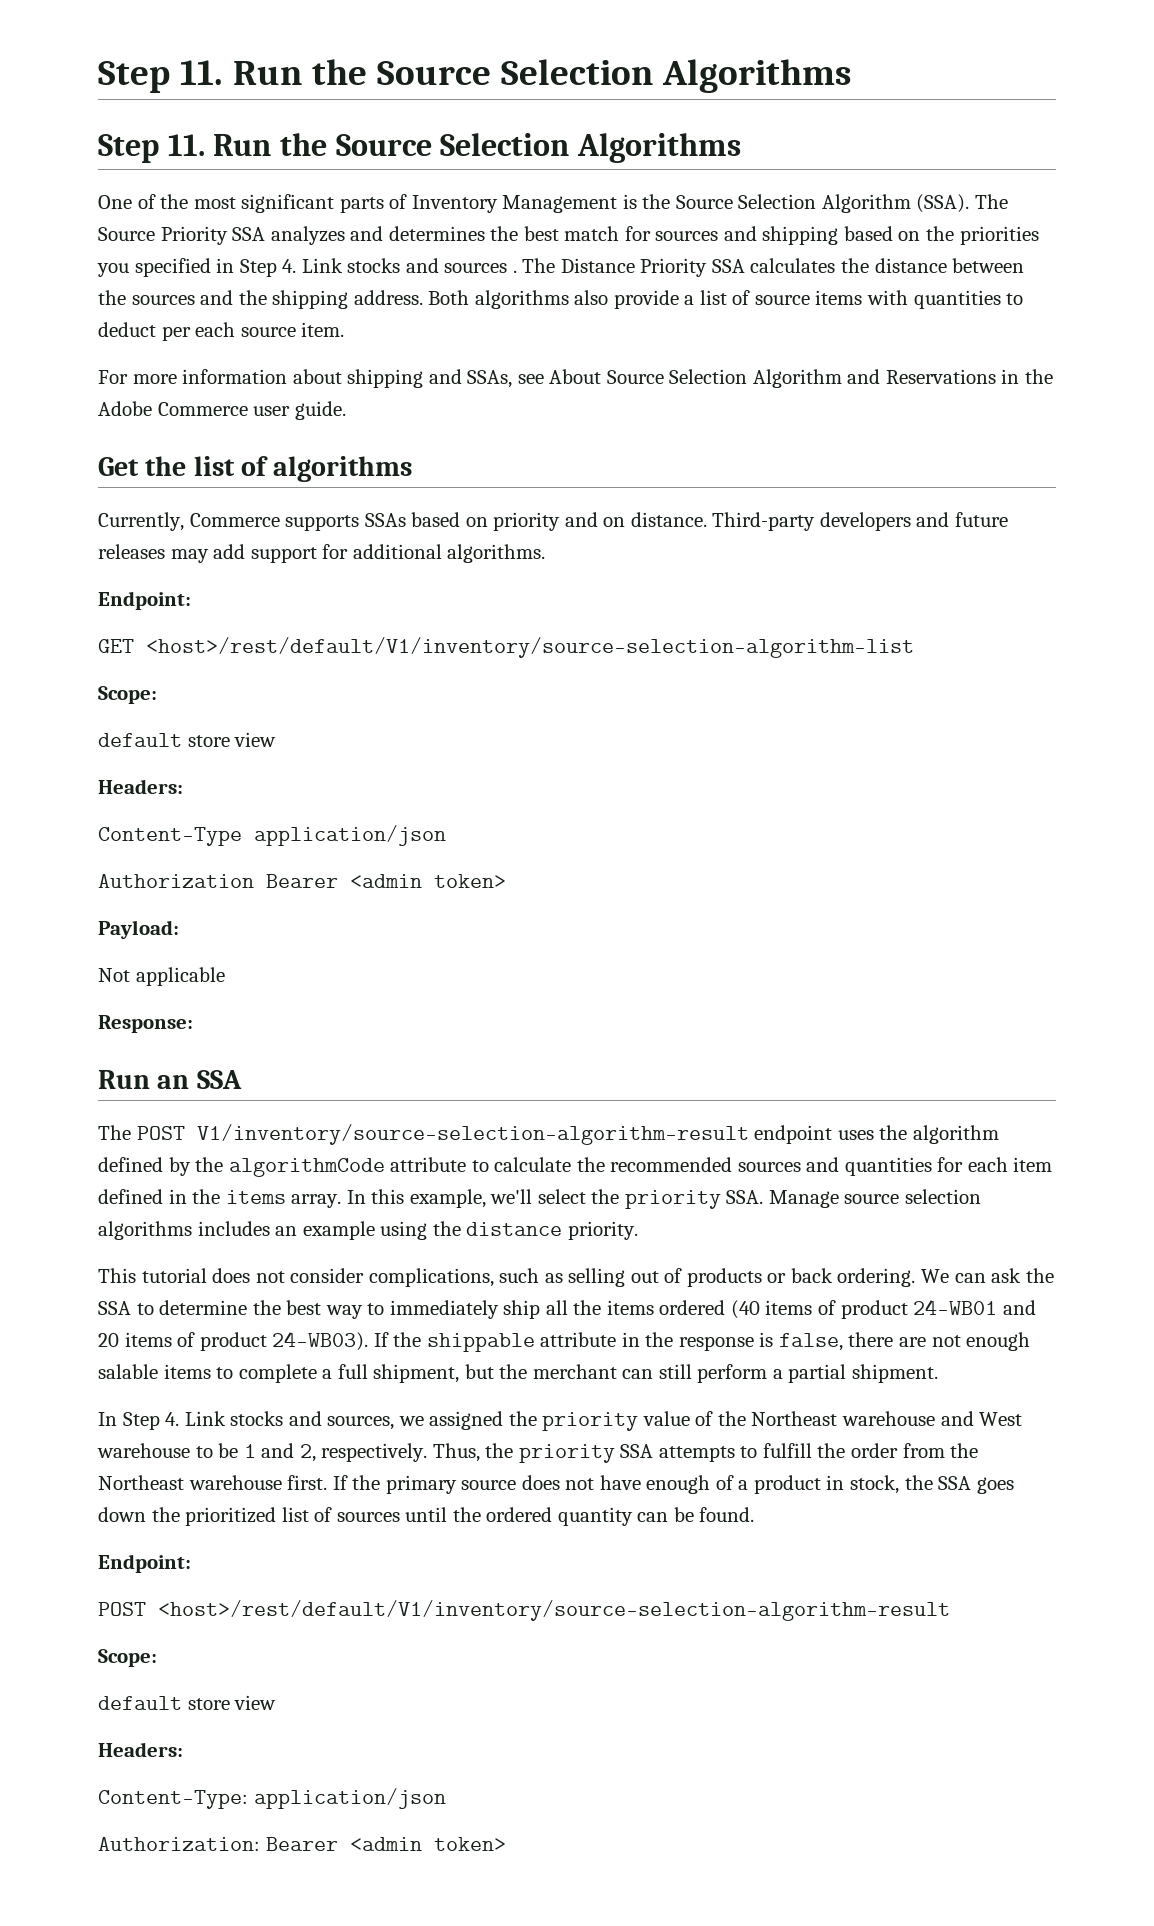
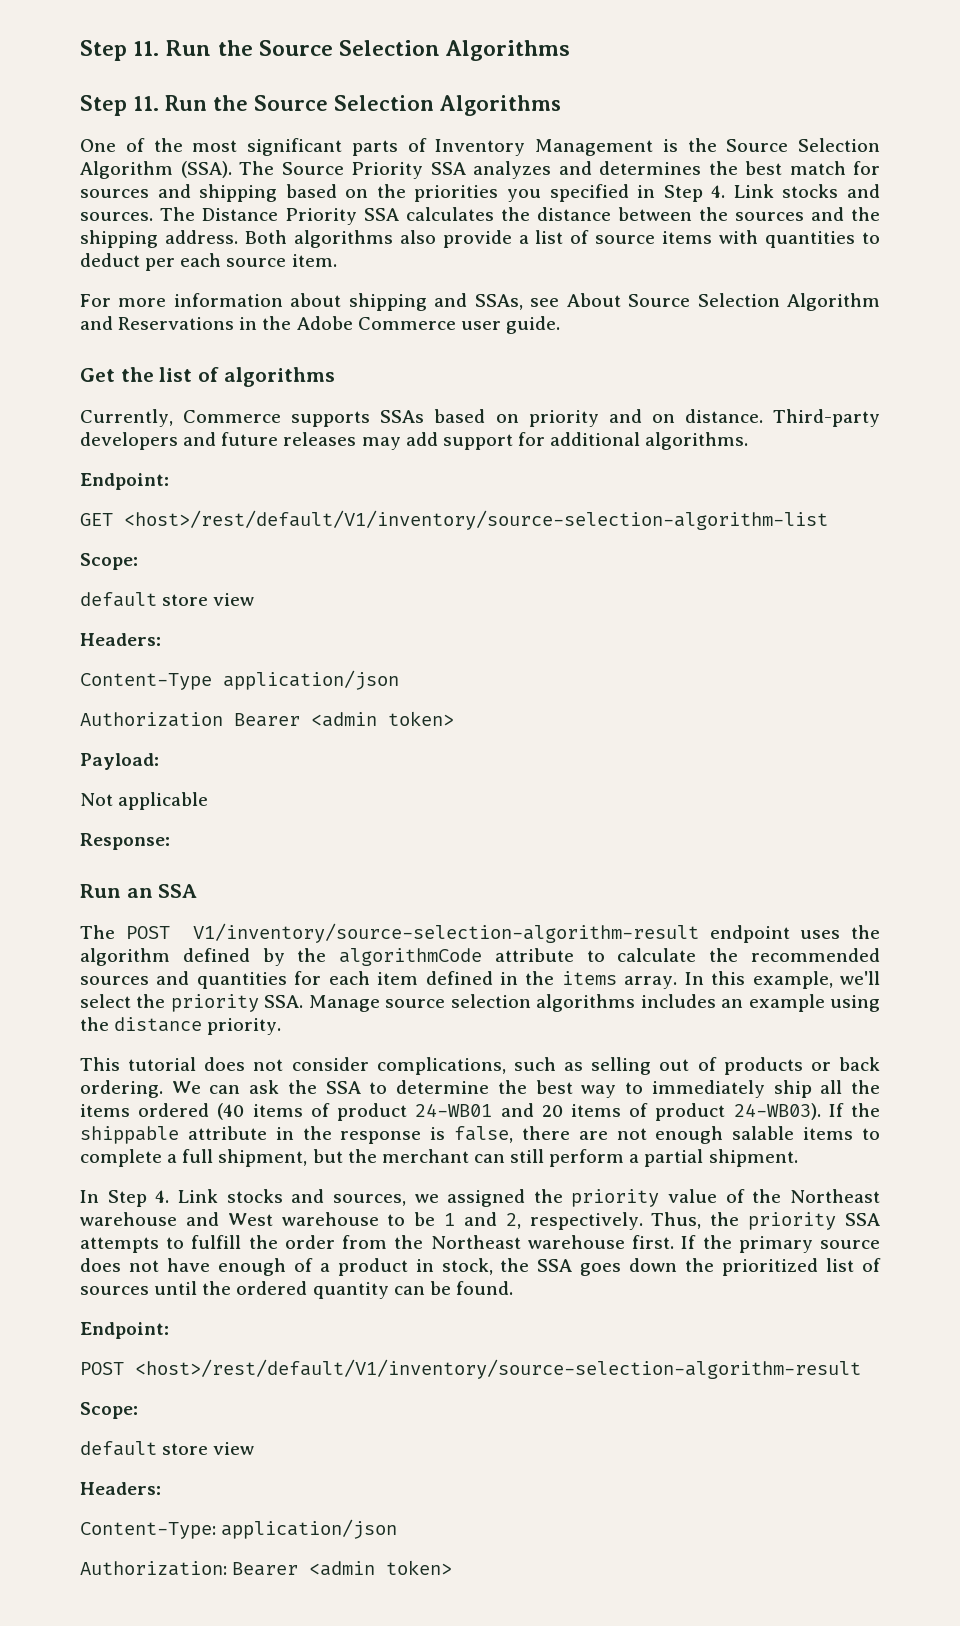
- The Source Priority SSA analyzes and determines the best match for sources and shipping based on the priorities you specified in Step 4. Link stocks and sources .
+ The Source Priority SSA analyzes and determines the best match for sources and shipping based on the priorities you specified in Step 4. Link stocks and sources.

